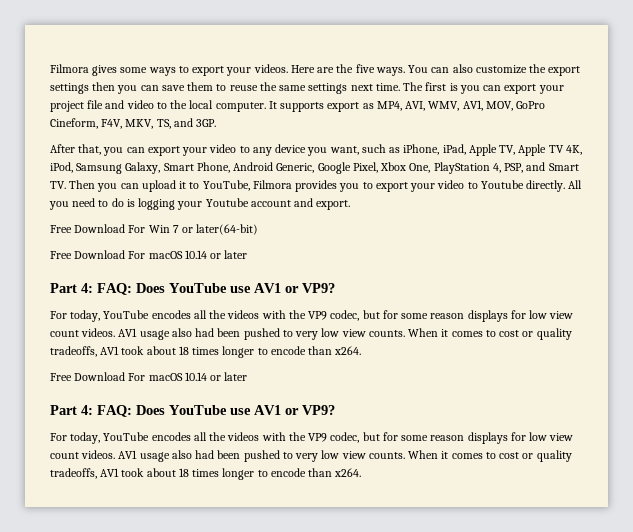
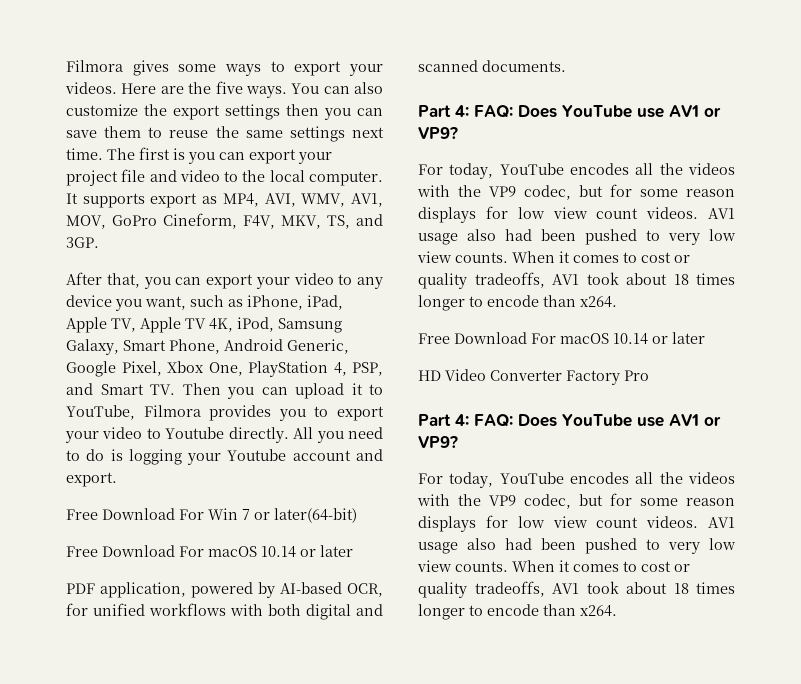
+ PDF application, powered by AI-based OCR, for unified workflows with both digital and scanned documents.
+ HD Video Converter Factory Pro

